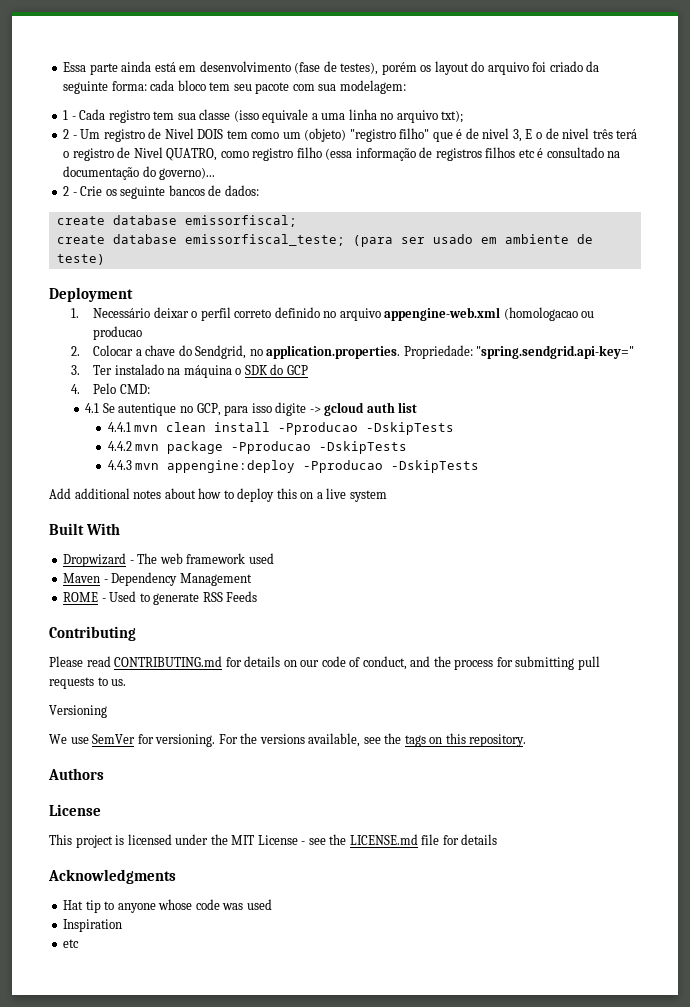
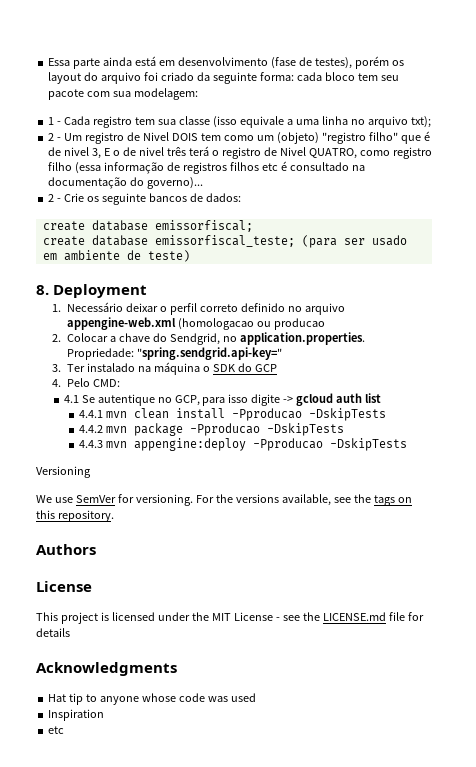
- Deployment
+ 8. Deployment
- Add additional notes about how to deploy this on a live system
- Built With
- Dropwizard - The web framework used
- Maven - Dependency Management
- ROME - Used to generate RSS Feeds
- Contributing
- Please read CONTRIBUTING.md for details on our code of conduct, and the process for submitting pull requests to us.

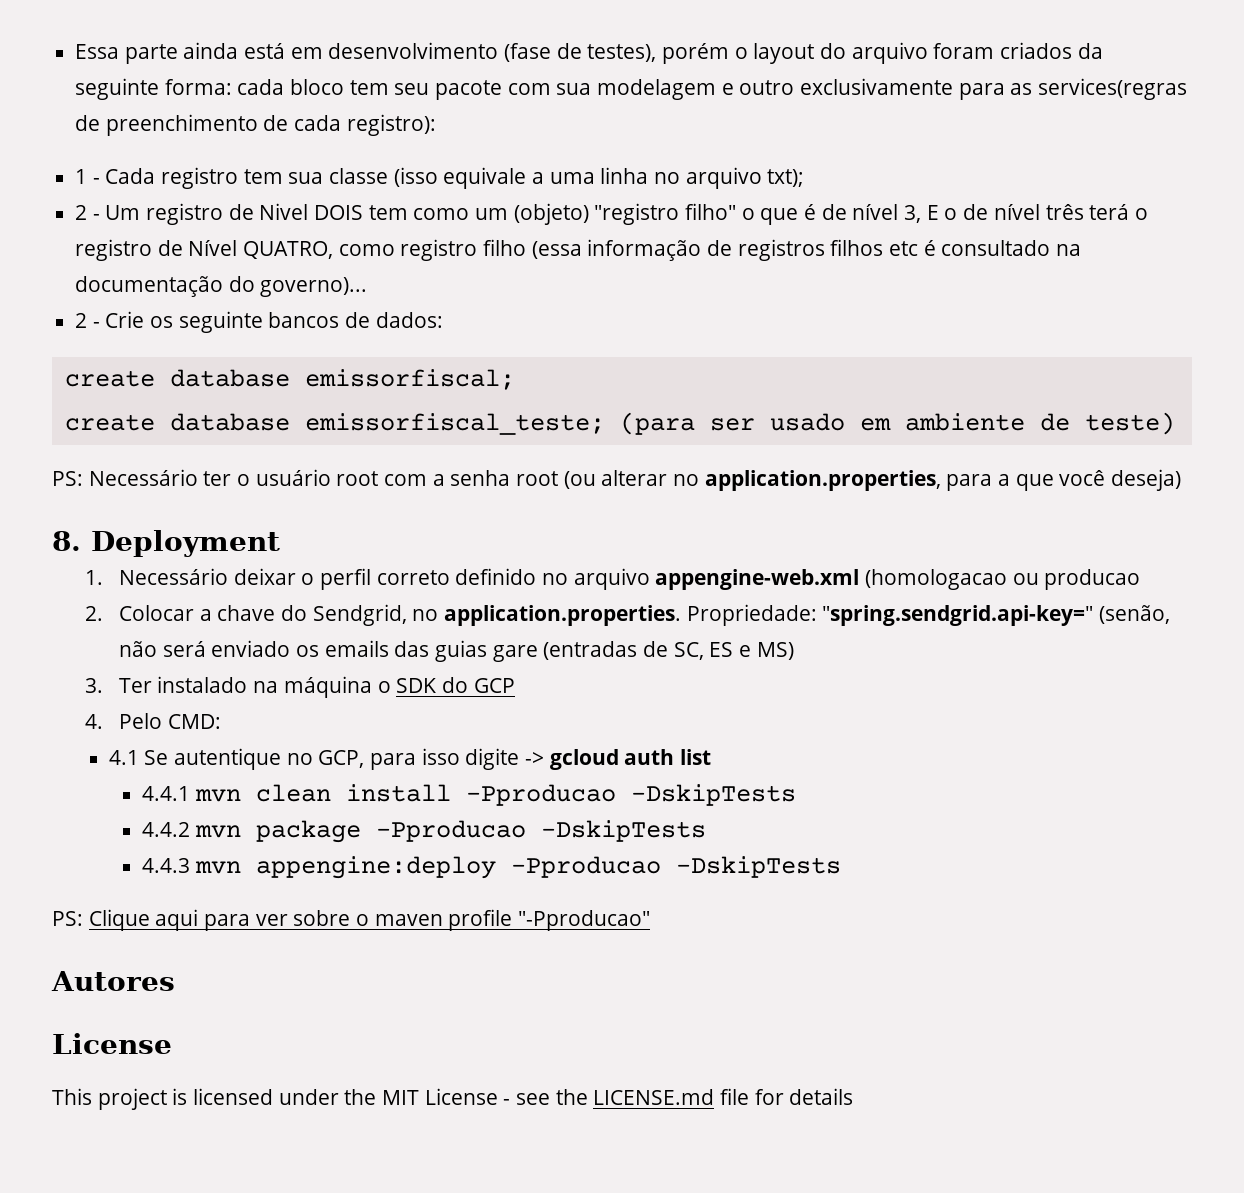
- Essa parte ainda está em desenvolvimento (fase de testes), porém os layout do arquivo foi criado da seguinte forma: cada bloco tem seu pacote com sua modelagem:
+ Essa parte ainda está em desenvolvimento (fase de testes), porém o layout do arquivo foram criados da seguinte forma: cada bloco tem seu pacote com sua modelagem e outro exclusivamente para as services(regras de preenchimento de cada registro):
- 2 - Um registro de Nivel DOIS tem como um (objeto) "registro filho" que é de nivel 3, E o de nivel três terá o registro de Nivel QUATRO, como registro filho (essa informação de registros filhos etc é consultado na documentação do governo)...
+ 2 - Um registro de Nivel DOIS tem como um (objeto) "registro filho" o que é de nível 3, E o de nível três terá o registro de Nível QUATRO, como registro filho (essa informação de registros filhos etc é consultado na documentação do governo)...
+ PS: Necessário ter o usuário root com a senha root (ou alterar no application.properties, para a que você deseja)
- 2. Colocar a chave do Sendgrid, no application.properties. Propriedade: "spring.sendgrid.api-key="
+ 2. Colocar a chave do Sendgrid, no application.properties. Propriedade: "spring.sendgrid.api-key=" (senão, não será enviado os emails das guias gare (entradas de SC, ES e MS)
- Versioning
- We use SemVer for versioning. For the versions available, see the tags on this repository.
- Authors
+ PS: Clique aqui para ver sobre o maven profile "-Pproducao"
+ Autores
- Acknowledgments
- Hat tip to anyone whose code was used
- Inspiration
- etc

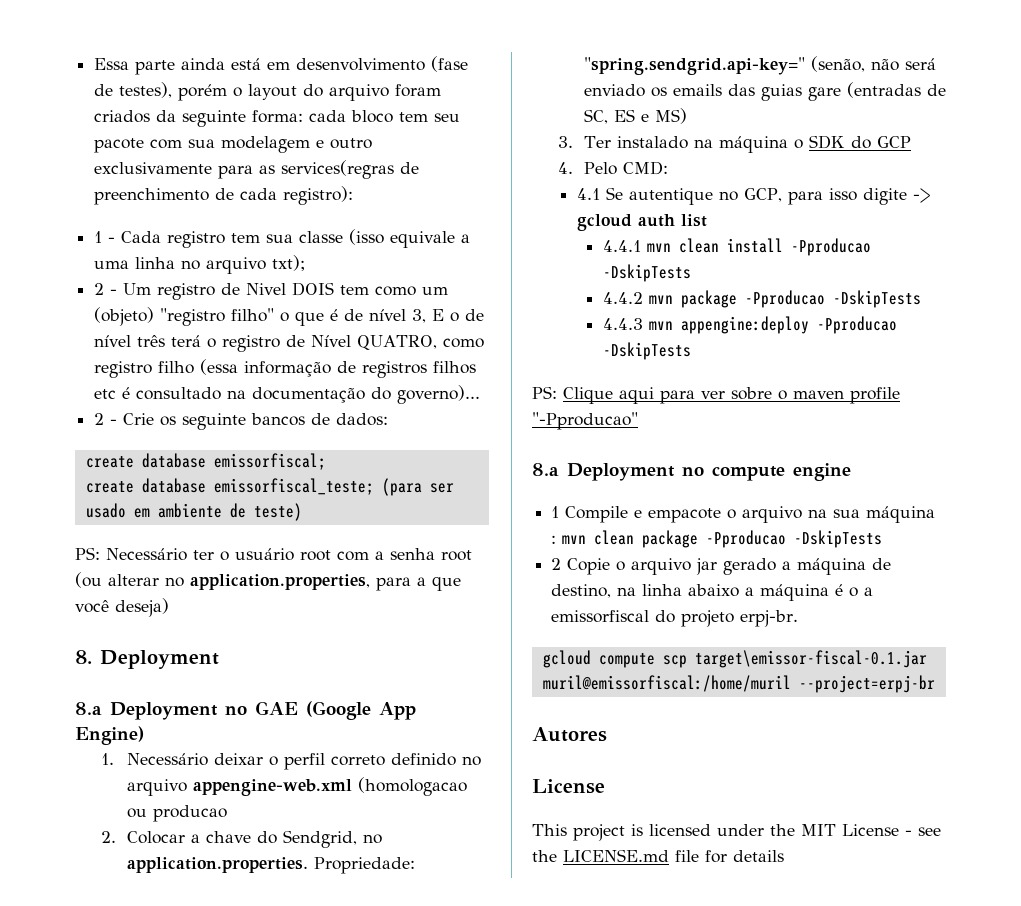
+ 8.a Deployment no GAE (Google App Engine)
+ 8.a Deployment no compute engine
+ 1 Compile e empacote o arquivo na sua máquina : mvn clean package -Pproducao -DskipTests
+ 2 Copie o arquivo jar gerado a máquina de destino, na linha abaixo a máquina é o a emissorfiscal do projeto erpj-br.
+ gcloud compute scp target\emissor-fiscal-0.1.jar muril@emissorfiscal:/home/muril --project=erpj-br

